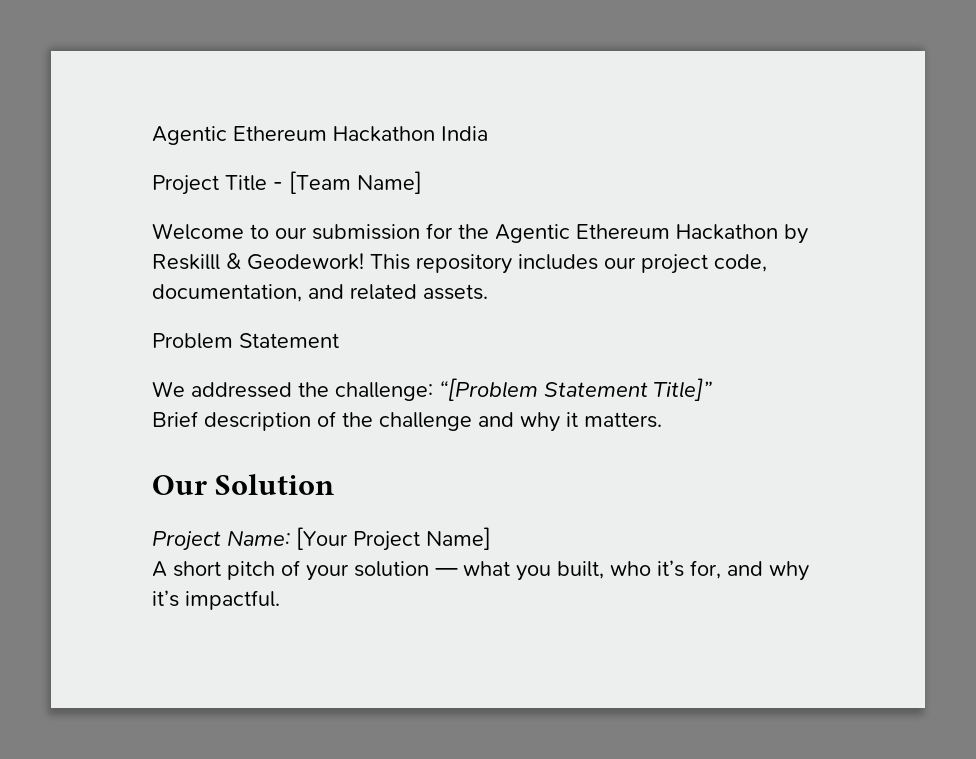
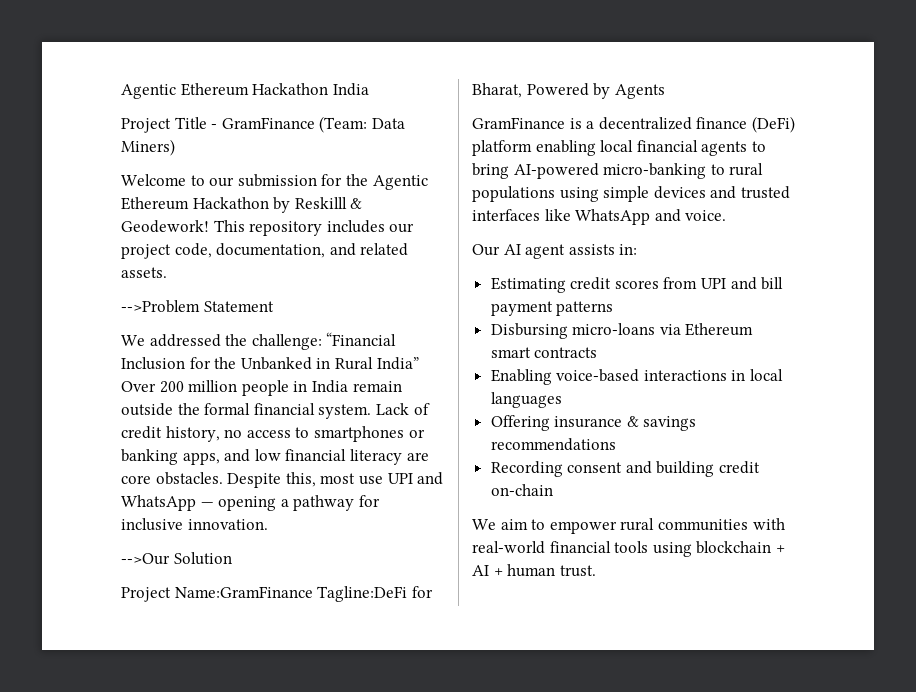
- Project Title - [Team Name]
+ Project Title - GramFinance (Team: Data Miners)
- Problem Statement
+ -->Problem Statement
- We addressed the challenge: “[Problem Statement Title]”
- Brief description of the challenge and why it matters.
- Our Solution
- Project Name: [Your Project Name]
- A short pitch of your solution — what you built, who it’s for, and why it’s impactful.
+ We addressed the challenge: “Financial Inclusion for the Unbanked in Rural India” Over 200 million people in India remain outside the formal financial system. Lack of credit history, no access to smartphones or banking apps, and low financial literacy are core obstacles. Despite this, most use UPI and WhatsApp — opening a pathway for inclusive innovation.
+ -->Our Solution
+ Project Name:GramFinance Tagline:DeFi for Bharat, Powered by Agents
+ GramFinance is a decentralized finance (DeFi) platform enabling local financial agents to bring AI-powered micro-banking to rural populations using simple devices and trusted interfaces like WhatsApp and voice.
+ Our AI agent assists in:
+ Estimating credit scores from UPI and bill payment patterns
+ Disbursing micro-loans via Ethereum smart contracts
+ Enabling voice-based interactions in local languages
+ Offering insurance & savings recommendations
+ Recording consent and building credit on-chain
+ We aim to empower rural communities with real-world financial tools using blockchain + AI + human trust.

